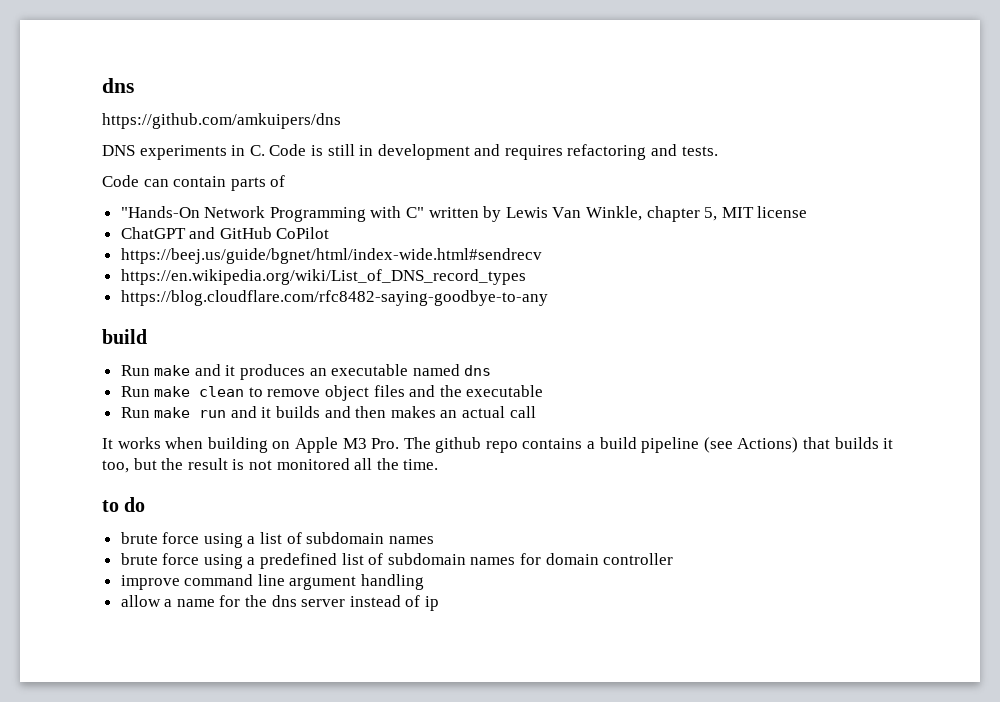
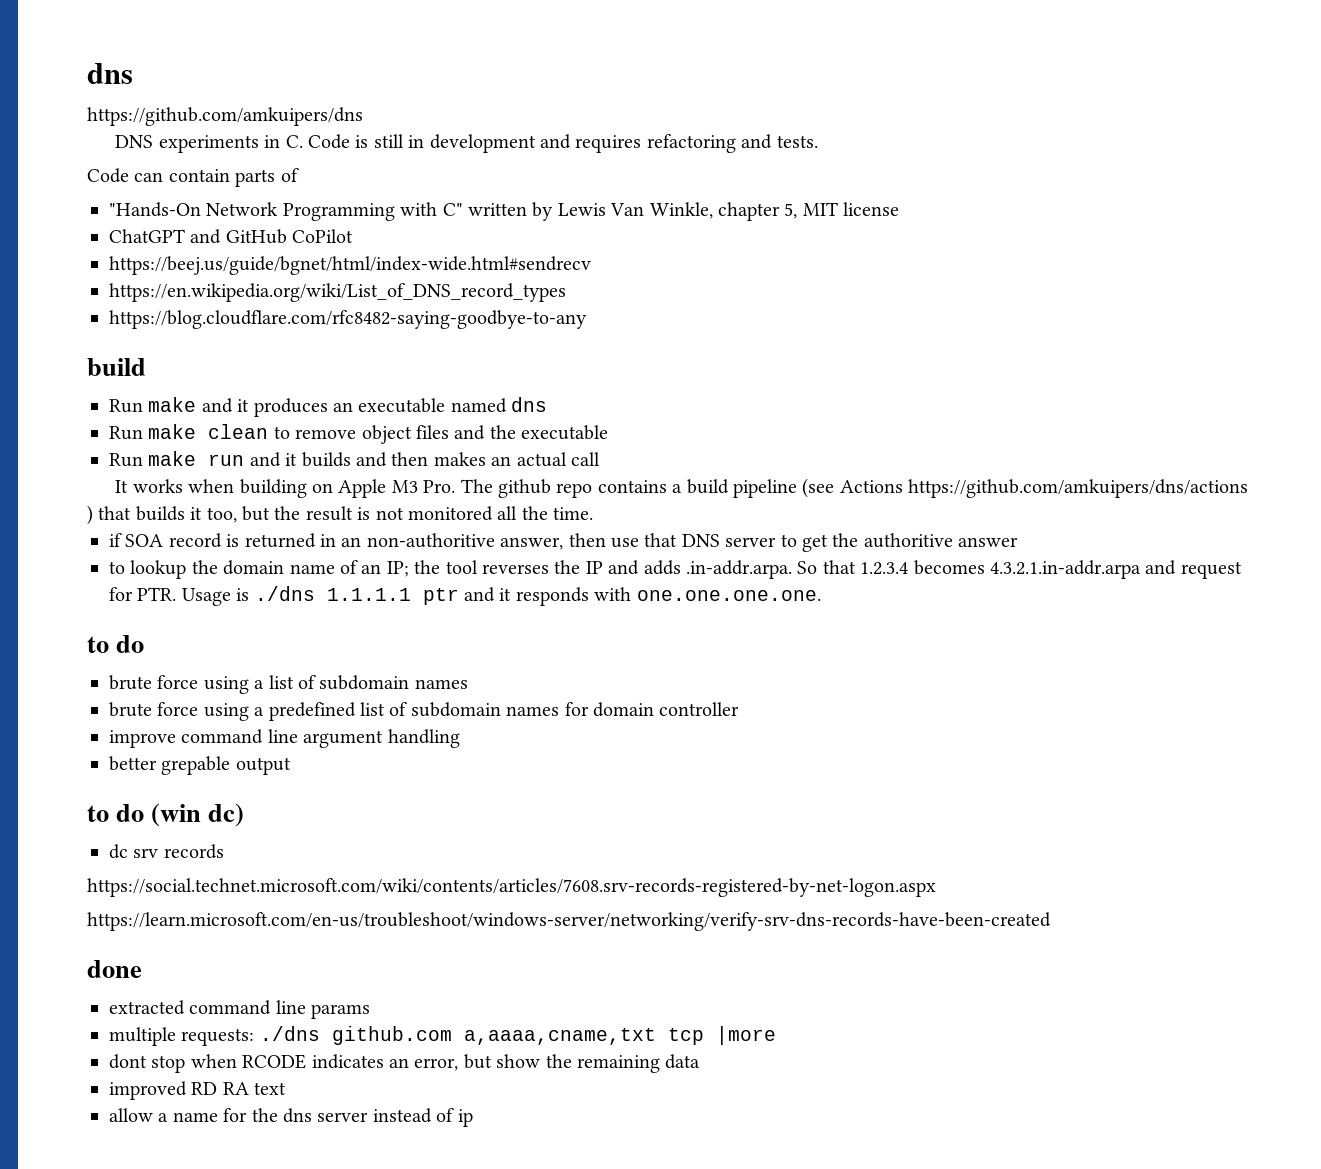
- It works when building on Apple M3 Pro. The github repo contains a build pipeline (see Actions) that builds it too, but the result is not monitored all the time.
+ It works when building on Apple M3 Pro. The github repo contains a build pipeline (see Actions https://github.com/amkuipers/dns/actions ) that builds it too, but the result is not monitored all the time.
+ if SOA record is returned in an non-authoritive answer, then use that DNS server to get the authoritive answer
+ to lookup the domain name of an IP; the tool reverses the IP and adds .in-addr.arpa. So that 1.2.3.4 becomes 4.3.2.1.in-addr.arpa and request for PTR. Usage is ./dns 1.1.1.1 ptr and it responds with one.one.one.one.
+ better grepable output
+ to do (win dc)
+ dc srv records
+ https://social.technet.microsoft.com/wiki/contents/articles/7608.srv-records-registered-by-net-logon.aspx
+ https://learn.microsoft.com/en-us/troubleshoot/windows-server/networking/verify-srv-dns-records-have-been-created
+ done
+ extracted command line params
+ multiple requests: ./dns github.com a,aaaa,cname,txt tcp |more
+ dont stop when RCODE indicates an error, but show the remaining data
+ improved RD RA text

